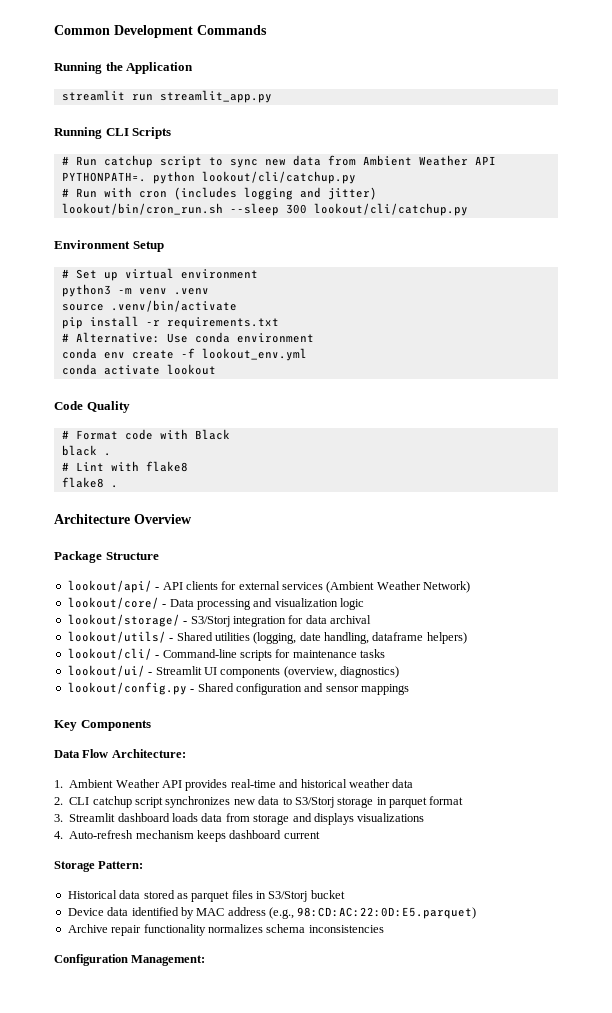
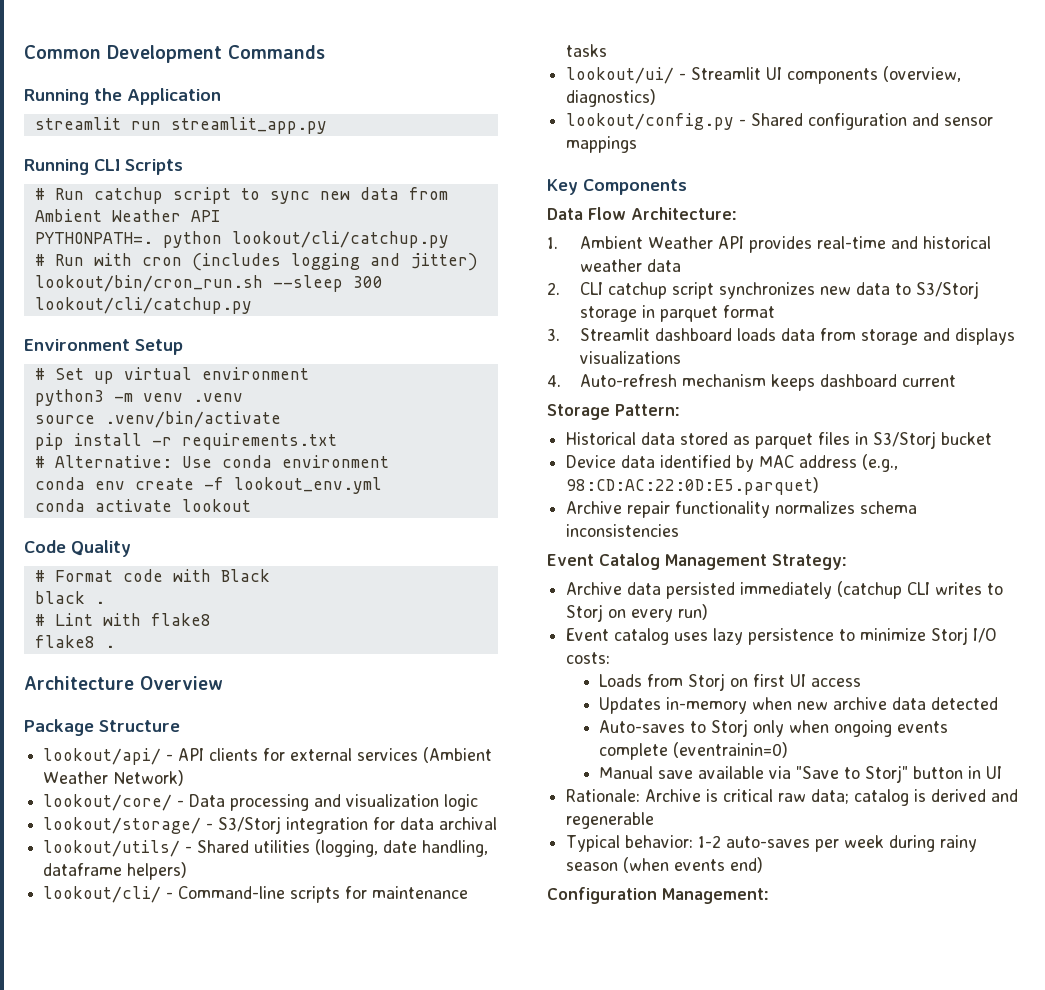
+ Event Catalog Management Strategy:
+ Archive data persisted immediately (catchup CLI writes to Storj on every run)
+ Event catalog uses lazy persistence to minimize Storj I/O costs:
+ Loads from Storj on first UI access
+ Updates in-memory when new archive data detected
+ Auto-saves to Storj only when ongoing events complete (eventrainin=0)
+ Manual save available via "Save to Storj" button in UI
+ Rationale: Archive is critical raw data; catalog is derived and regenerable
+ Typical behavior: 1-2 auto-saves per week during rainy season (when events end)

